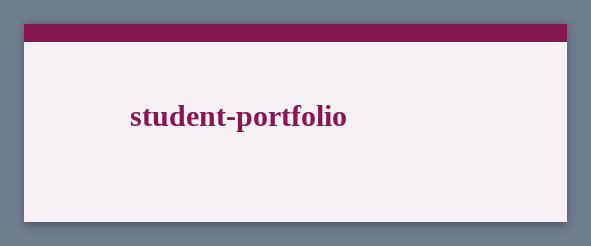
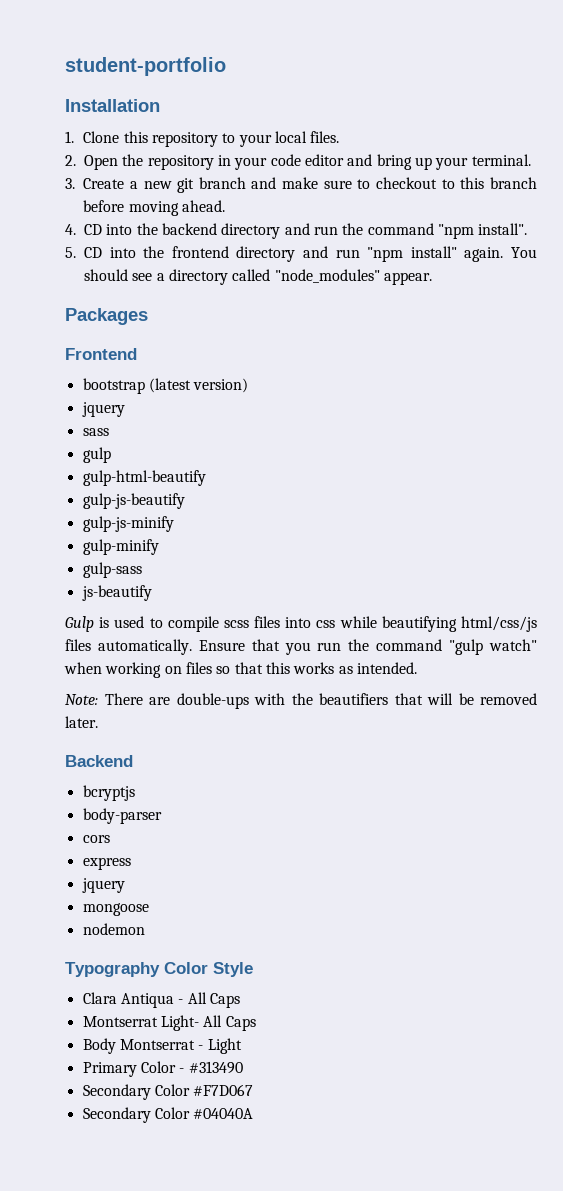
+ Installation
+ 1. Clone this repository to your local files.
+ 2. Open the repository in your code editor and bring up your terminal.
+ 3. Create a new git branch and make sure to checkout to this branch before moving ahead.
+ 4. CD into the backend directory and run the command "npm install".
+ 5. CD into the frontend directory and run "npm install" again. You should see a directory called "node_modules" appear.
+ Packages
+ Frontend
+ bootstrap (latest version)
+ jquery
+ sass
+ gulp
+ gulp-html-beautify
+ gulp-js-beautify
+ gulp-js-minify
+ gulp-minify
+ gulp-sass
+ js-beautify
+ Gulp is used to compile scss files into css while beautifying html/css/js files automatically. Ensure that you run the command "gulp watch" when working on files so that this works as intended.
+ Note: There are double-ups with the beautifiers that will be removed later.
+ Backend
+ bcryptjs
+ body-parser
+ cors
+ express
+ jquery
+ mongoose
+ nodemon
+ Typography Color Style
+ Clara Antiqua - All Caps
+ Montserrat Light- All Caps
+ Body Montserrat - Light
+ Primary Color - #313490
+ Secondary Color #F7D067
+ Secondary Color #04040A

